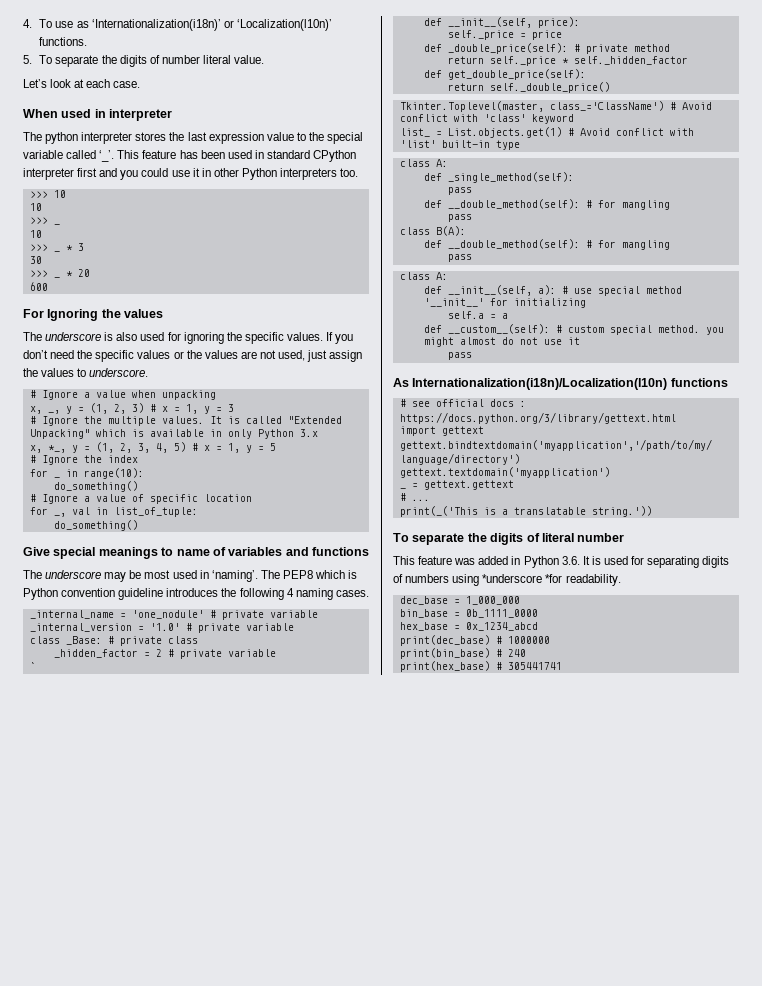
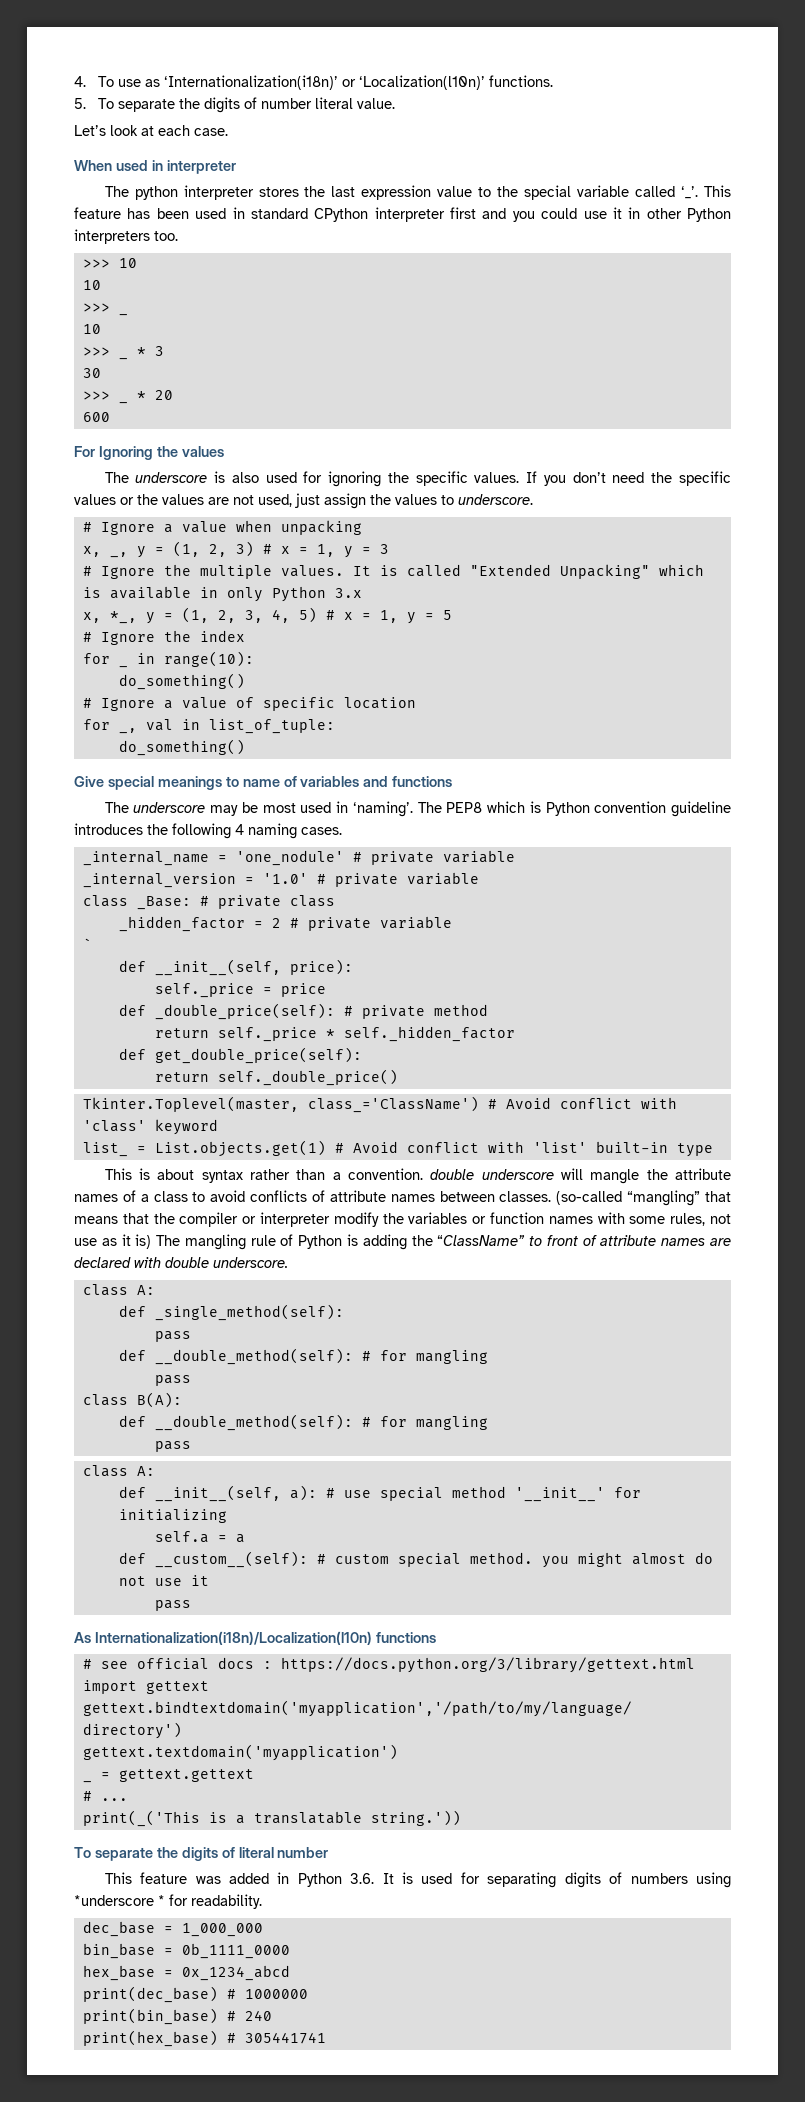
+ This is about syntax rather than a convention. double underscore will mangle the attribute names of a class to avoid conflicts of attribute names between classes. (so-called “mangling” that means that the compiler or interpreter modify the variables or function names with some rules, not use as it is) The mangling rule of Python is adding the “ClassName” to front of attribute names are declared with double underscore.
- This feature was added in Python 3.6. It is used for separating digits of numbers using *underscore *for readability.
+ This feature was added in Python 3.6. It is used for separating digits of numbers using *underscore * for readability.

